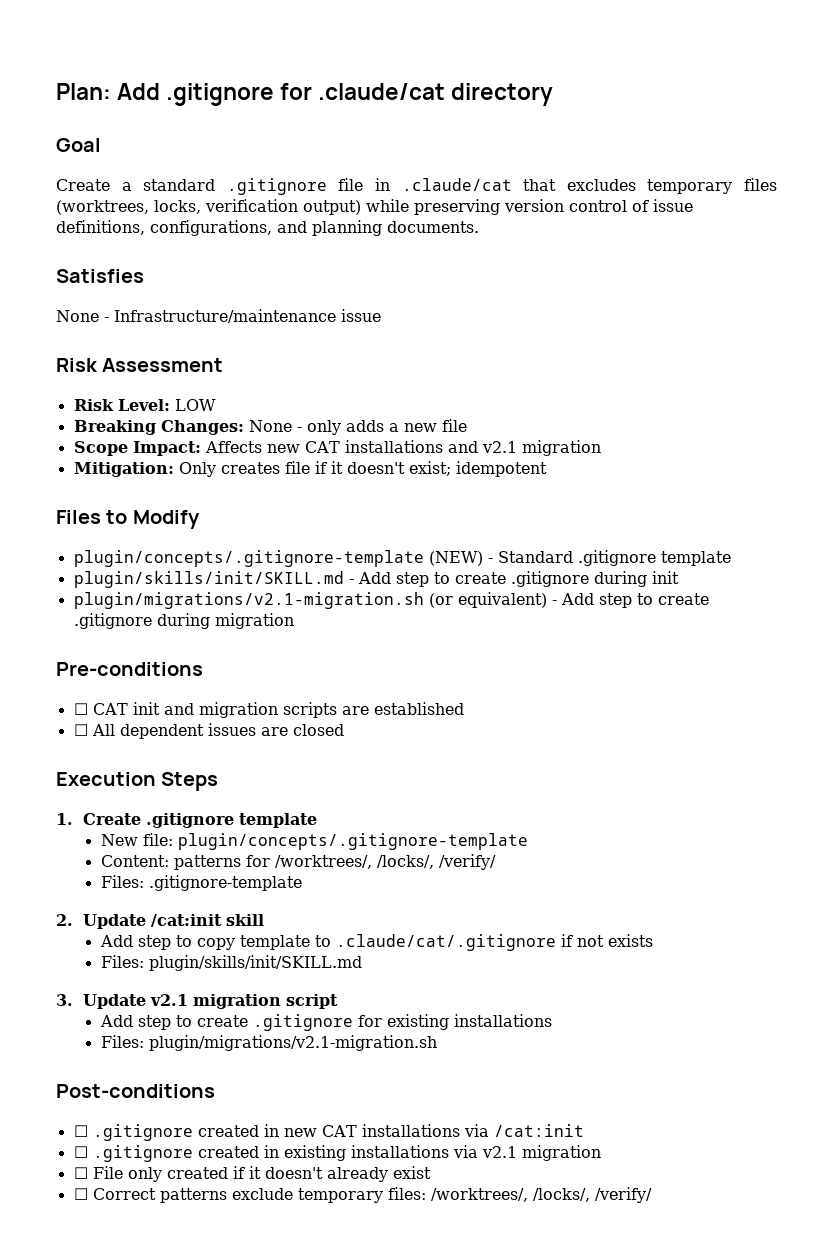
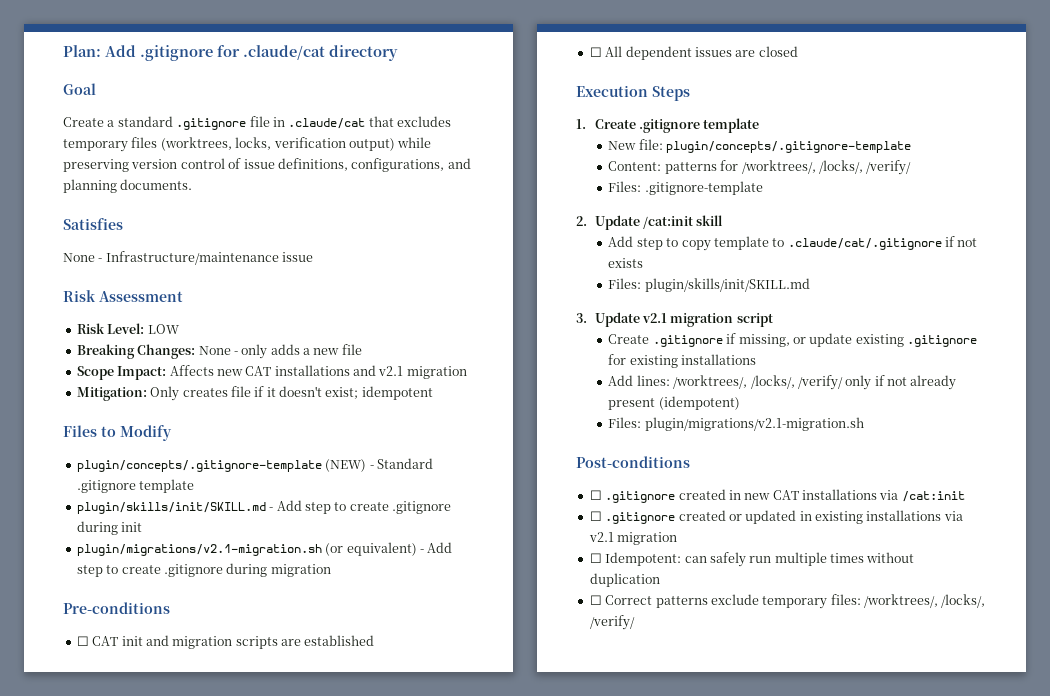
- Add step to create .gitignore for existing installations
+ Create .gitignore if missing, or update existing .gitignore for existing installations
+ Add lines: /worktrees/, /locks/, /verify/ only if not already present (idempotent)
- ☐ .gitignore created in existing installations via v2.1 migration
+ ☐ .gitignore created or updated in existing installations via v2.1 migration
- ☐ File only created if it doesn't already exist
+ ☐ Idempotent: can safely run multiple times without duplication

